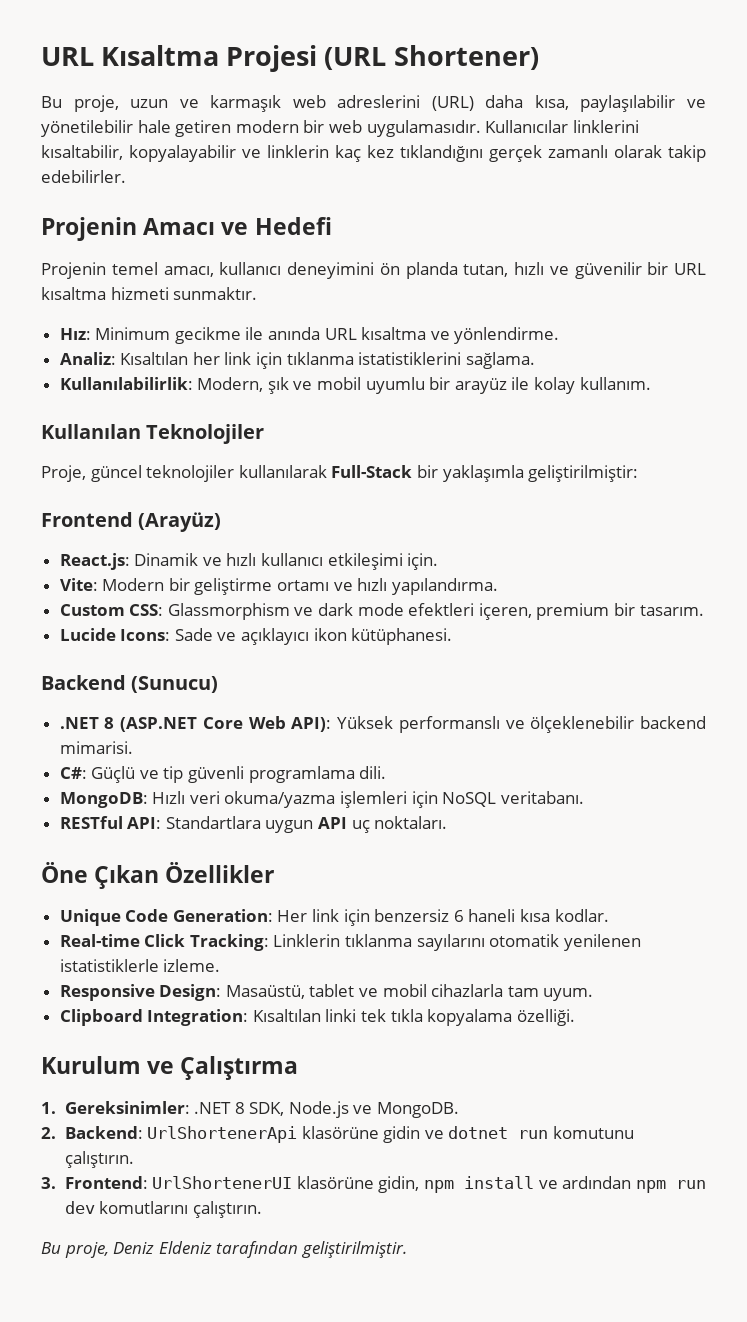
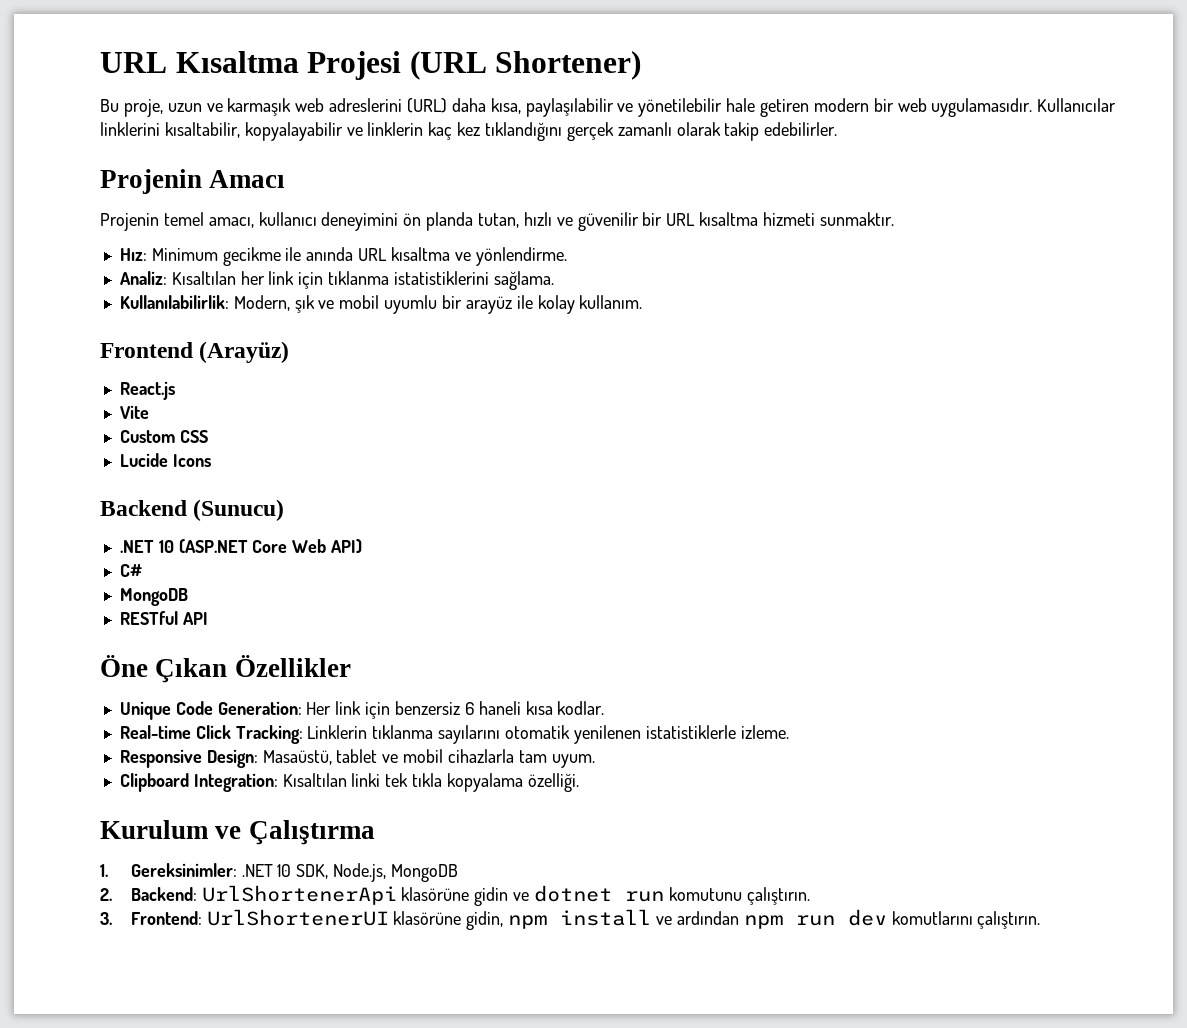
- Projenin Amacı ve Hedefi
+ Projenin Amacı
- Kullanılan Teknolojiler
- Proje, güncel teknolojiler kullanılarak Full-Stack bir yaklaşımla geliştirilmiştir:
  Frontend (Arayüz)
- React.js: Dinamik ve hızlı kullanıcı etkileşimi için.
- Vite: Modern bir geliştirme ortamı ve hızlı yapılandırma.
- Custom CSS: Glassmorphism ve dark mode efektleri içeren, premium bir tasarım.
- Lucide Icons: Sade ve açıklayıcı ikon kütüphanesi.
+ React.js
+ Vite
+ Custom CSS
+ Lucide Icons
- .NET 8 (ASP.NET Core Web API): Yüksek performanslı ve ölçeklenebilir backend mimarisi.
- C#: Güçlü ve tip güvenli programlama dili.
- MongoDB: Hızlı veri okuma/yazma işlemleri için NoSQL veritabanı.
- RESTful API: Standartlara uygun API uç noktaları.
+ .NET 10 (ASP.NET Core Web API)
+ C#
+ MongoDB
+ RESTful API
- 1. Gereksinimler: .NET 8 SDK, Node.js ve MongoDB.
+ 1. Gereksinimler: .NET 10 SDK, Node.js, MongoDB
- Bu proje, Deniz Eldeniz tarafından geliştirilmiştir.

